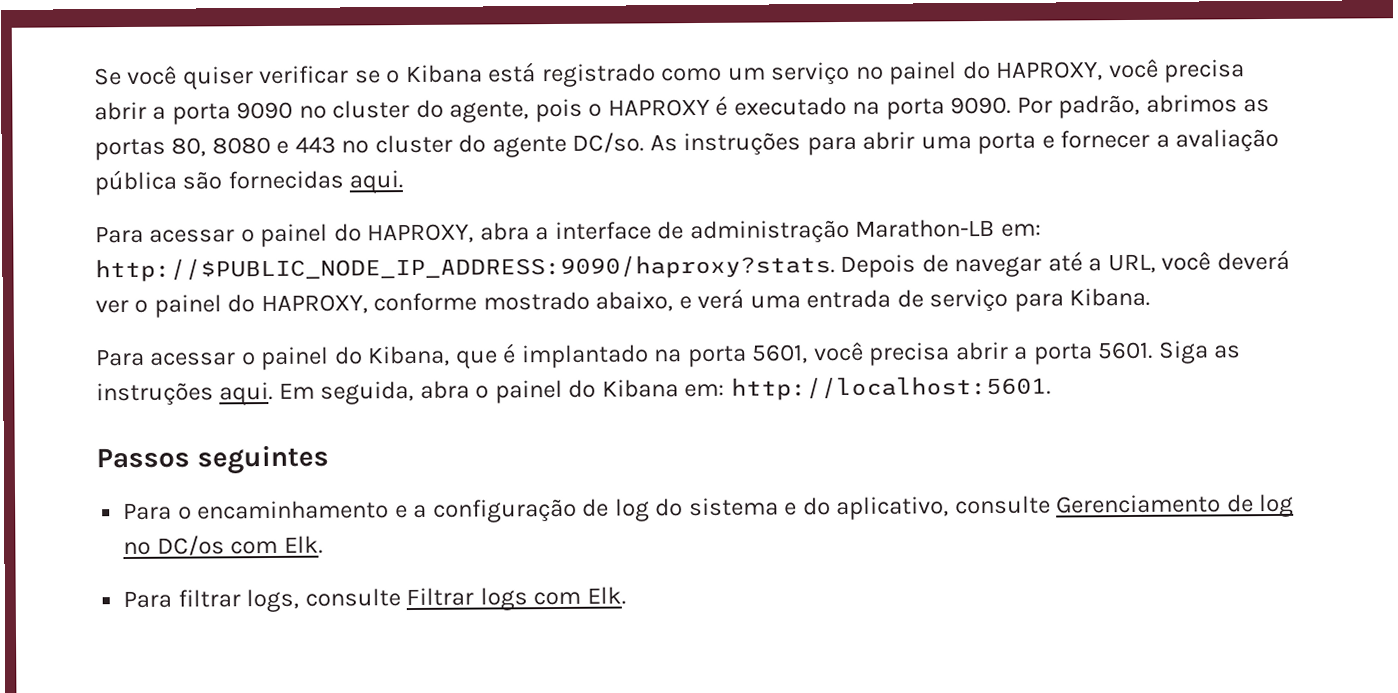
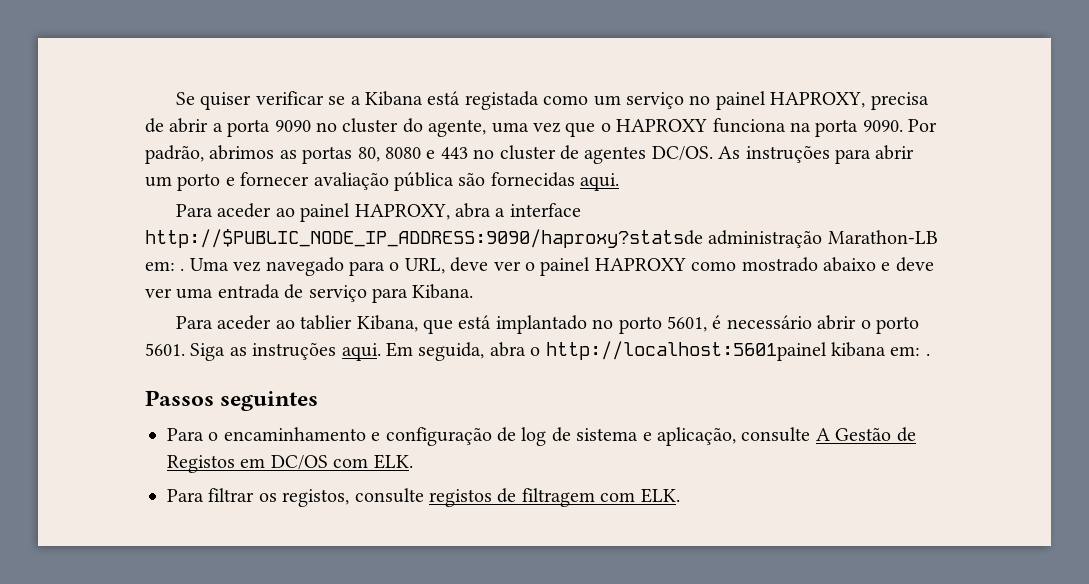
- Se você quiser verificar se o Kibana está registrado como um serviço no painel do HAPROXY, você precisa abrir a porta 9090 no cluster do agente, pois o HAPROXY é executado na porta 9090.
+ Se quiser verificar se a Kibana está registada como um serviço no painel HAPROXY, precisa de abrir a porta 9090 no cluster do agente, uma vez que o HAPROXY funciona na porta 9090.
- Por padrão, abrimos as portas 80, 8080 e 443 no cluster do agente DC/so.
+ Por padrão, abrimos as portas 80, 8080 e 443 no cluster de agentes DC/OS.
- As instruções para abrir uma porta e fornecer a avaliação pública são fornecidas aqui.
+ As instruções para abrir um porto e fornecer avaliação pública são fornecidas aqui.
- Para acessar o painel do HAPROXY, abra a interface de administração Marathon-LB em: http://$PUBLIC_NODE_IP_ADDRESS:9090/haproxy?stats. Depois de navegar até a URL, você deverá ver o painel do HAPROXY, conforme mostrado abaixo, e verá uma entrada de serviço para Kibana.
+ Para aceder ao painel HAPROXY, abra a interface http://$PUBLIC_NODE_IP_ADDRESS:9090/haproxy?statsde administração Marathon-LB em: . Uma vez navegado para o URL, deve ver o painel HAPROXY como mostrado abaixo e deve ver uma entrada de serviço para Kibana.
- Para acessar o painel do Kibana, que é implantado na porta 5601, você precisa abrir a porta 5601.
+ Para aceder ao tablier Kibana, que está implantado no porto 5601, é necessário abrir o porto 5601.
- Em seguida, abra o painel do Kibana em: http://localhost:5601.
+ Em seguida, abra o http://localhost:5601painel kibana em: .
- Para o encaminhamento e a configuração de log do sistema e do aplicativo, consulte Gerenciamento de log no DC/os com Elk.
- Para filtrar logs, consulte Filtrar logs com Elk.
+ Para o encaminhamento e configuração de log de sistema e aplicação, consulte A Gestão de Registos em DC/OS com ELK.
+ Para filtrar os registos, consulte registos de filtragem com ELK.

